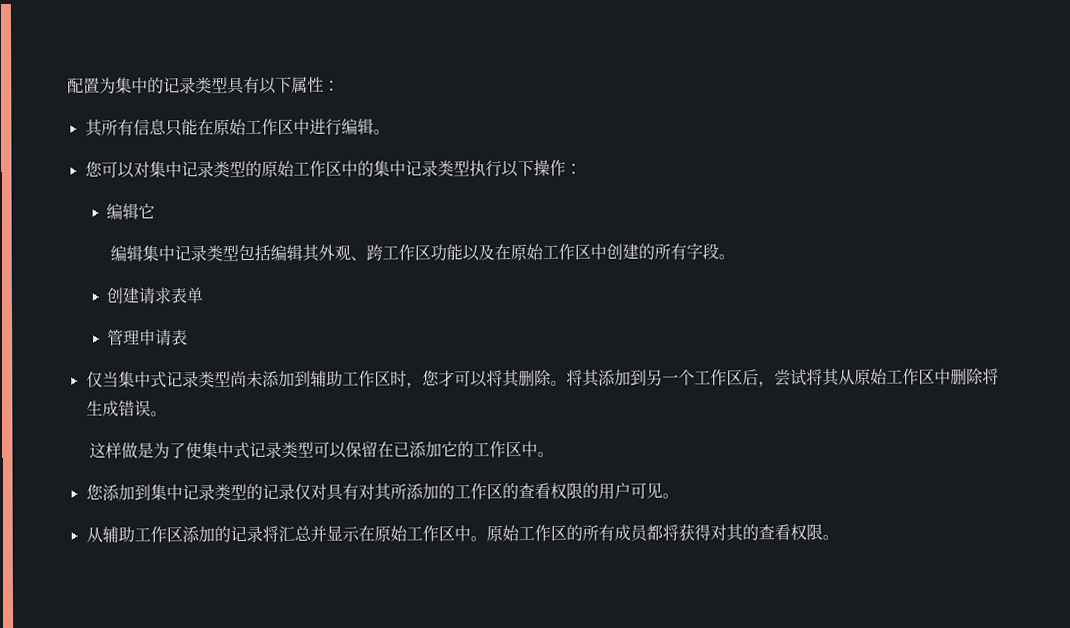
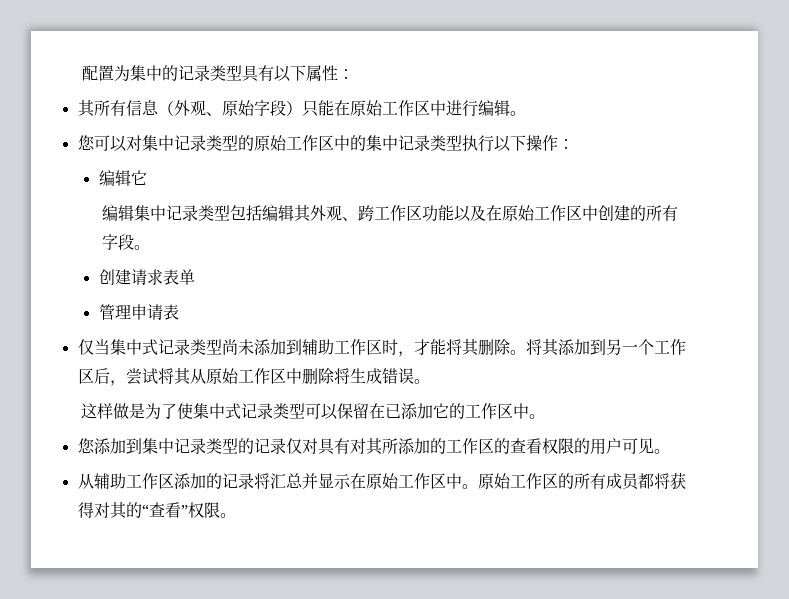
- 其所有信息只能在原始工作区中进行编辑。
+ 其所有信息（外观、原始字段）只能在原始工作区中进行编辑。
- 仅当集中式记录类型尚未添加到辅助工作区时，您才可以将其删除。
+ 仅当集中式记录类型尚未添加到辅助工作区时，才能将其删除。
- 原始工作区的所有成员都将获得对其的查看权限。
+ 原始工作区的所有成员都将获得对其的“查看”权限。

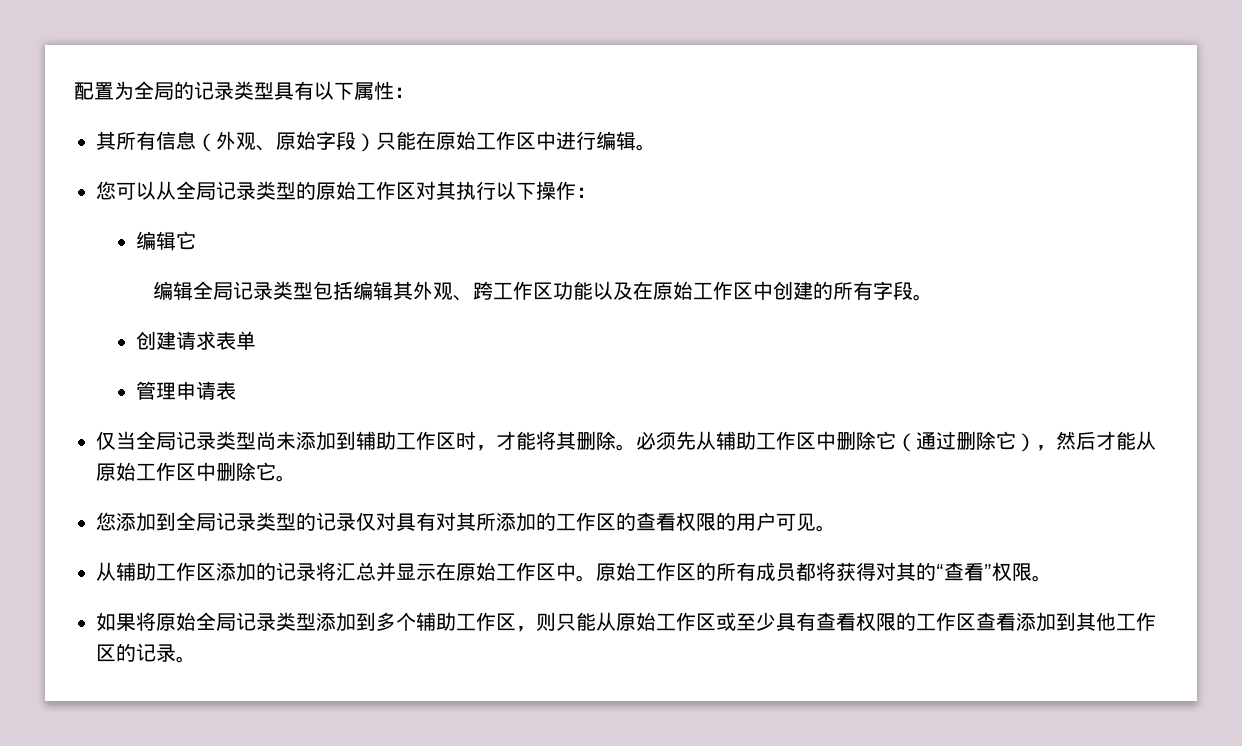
- 配置为集中的记录类型具有以下属性：
+ 配置为全局的记录类型具有以下属性：
- 您可以对集中记录类型的原始工作区中的集中记录类型执行以下操作：
+ 您可以从全局记录类型的原始工作区对其执行以下操作：
- 编辑集中记录类型包括编辑其外观、跨工作区功能以及在原始工作区中创建的所有字段。
+ 编辑全局记录类型包括编辑其外观、跨工作区功能以及在原始工作区中创建的所有字段。
- 仅当集中式记录类型尚未添加到辅助工作区时，才能将其删除。
+ 仅当全局记录类型尚未添加到辅助工作区时，才能将其删除。
- 将其添加到另一个工作区后，尝试将其从原始工作区中删除将生成错误。
- 这样做是为了使集中式记录类型可以保留在已添加它的工作区中。
+ 必须先从辅助工作区中删除它（通过删除它），然后才能从原始工作区中删除它。
- 您添加到集中记录类型的记录仅对具有对其所添加的工作区的查看权限的用户可见。
+ 您添加到全局记录类型的记录仅对具有对其所添加的工作区的查看权限的用户可见。
+ 如果将原始全局记录类型添加到多个辅助工作区，则只能从原始工作区或至少具有查看权限的工作区查看添加到其他工作区的记录。

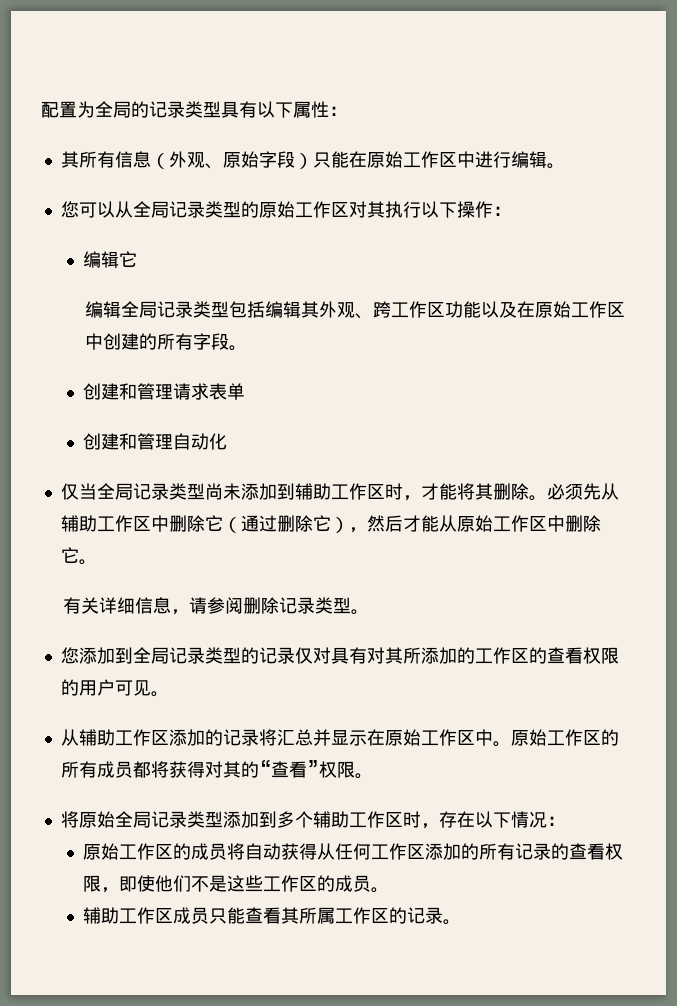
- 创建请求表单
+ 创建和管理请求表单
- 管理申请表
+ 创建和管理自动化
+ 有关详细信息，请参阅删除记录类型。
- 如果将原始全局记录类型添加到多个辅助工作区，则只能从原始工作区或至少具有查看权限的工作区查看添加到其他工作区的记录。
+ 将原始全局记录类型添加到多个辅助工作区时，存在以下情况：
+ 原始工作区的成员将自动获得从任何工作区添加的所有记录的查看权限，即使他们不是这些工作区的成员。
+ 辅助工作区成员只能查看其所属工作区的记录。

